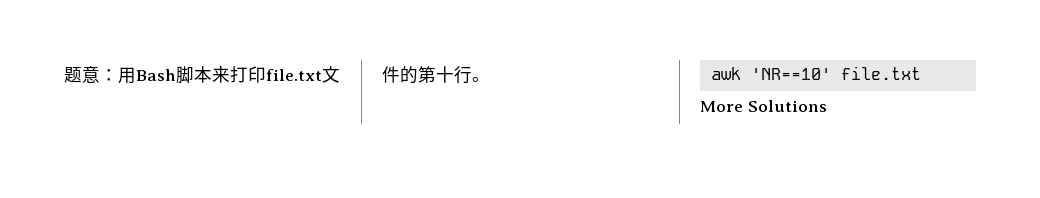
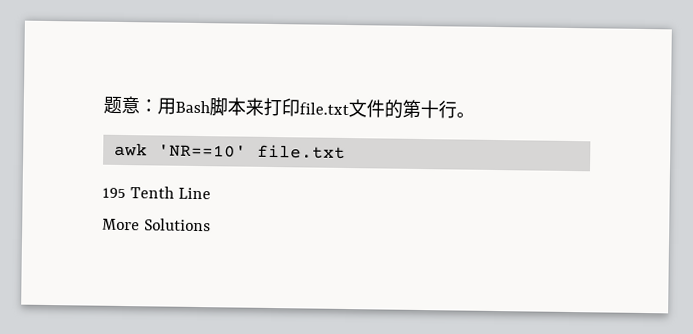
+ 195 Tenth Line

